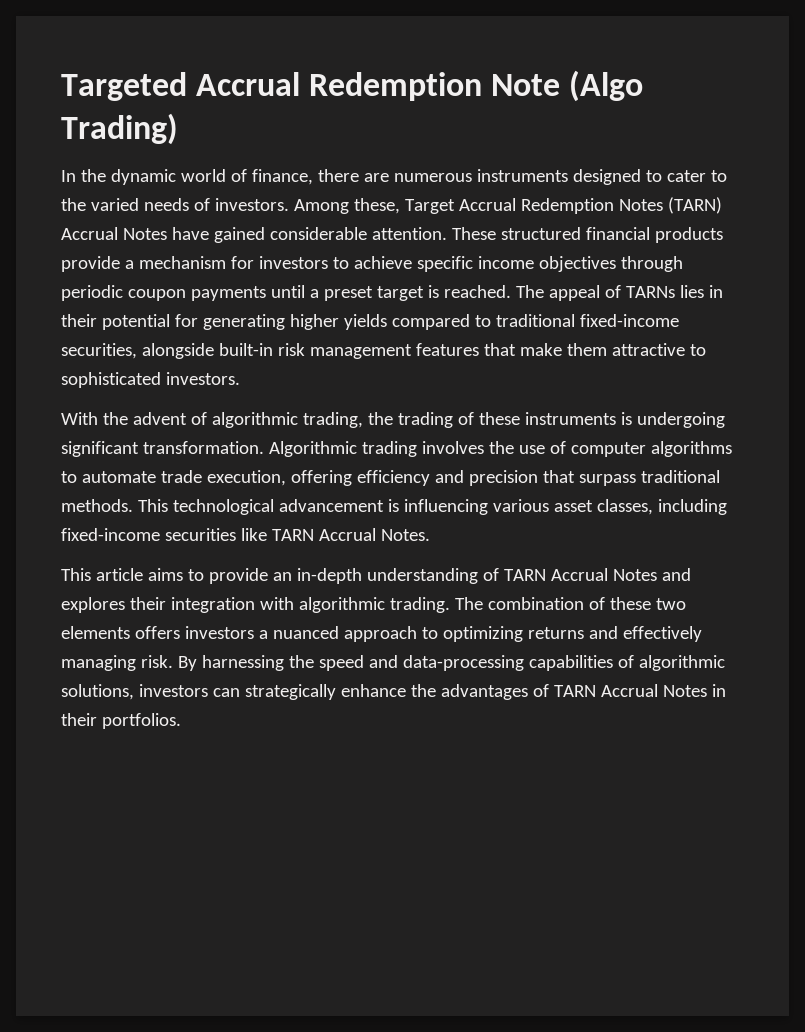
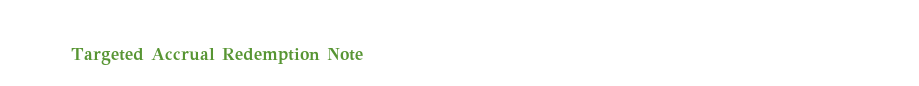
- Targeted Accrual Redemption Note (Algo Trading)
- In the dynamic world of finance, there are numerous instruments designed to cater to the varied needs of investors. Among these, Target Accrual Redemption Notes (TARN) Accrual Notes have gained considerable attention. These structured financial products provide a mechanism for investors to achieve specific income objectives through periodic coupon payments until a preset target is reached. The appeal of TARNs lies in their potential for generating higher yields compared to traditional fixed-income securities, alongside built-in risk management features that make them attractive to sophisticated investors.
- With the advent of algorithmic trading, the trading of these instruments is undergoing significant transformation. Algorithmic trading involves the use of computer algorithms to automate trade execution, offering efficiency and precision that surpass traditional methods. This technological advancement is influencing various asset classes, including fixed-income securities like TARN Accrual Notes.
- This article aims to provide an in-depth understanding of TARN Accrual Notes and explores their integration with algorithmic trading. The combination of these two elements offers investors a nuanced approach to optimizing returns and effectively managing risk. By harnessing the speed and data-processing capabilities of algorithmic solutions, investors can strategically enhance the advantages of TARN Accrual Notes in their portfolios.
+ Targeted Accrual Redemption Note

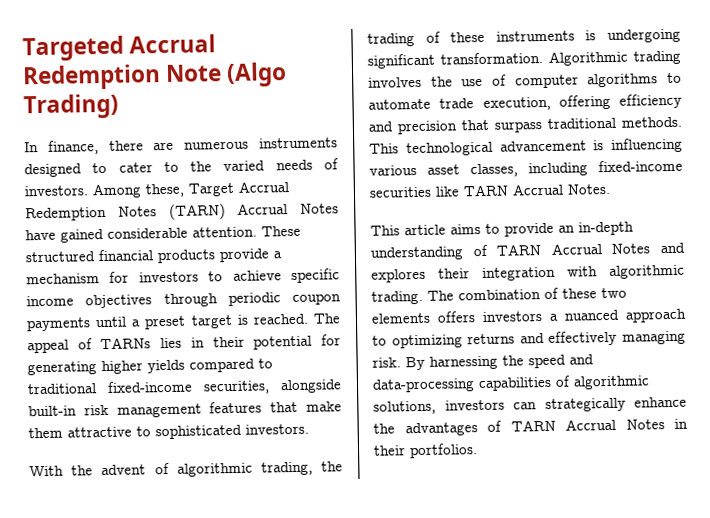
- Targeted Accrual Redemption Note
+ Targeted Accrual Redemption Note (Algo Trading)
+ In finance, there are numerous instruments designed to cater to the varied needs of investors. Among these, Target Accrual Redemption Notes (TARN) Accrual Notes have gained considerable attention. These structured financial products provide a mechanism for investors to achieve specific income objectives through periodic coupon payments until a preset target is reached. The appeal of TARNs lies in their potential for generating higher yields compared to traditional fixed-income securities, alongside built-in risk management features that make them attractive to sophisticated investors.
+ With the advent of algorithmic trading, the trading of these instruments is undergoing significant transformation. Algorithmic trading involves the use of computer algorithms to automate trade execution, offering efficiency and precision that surpass traditional methods. This technological advancement is influencing various asset classes, including fixed-income securities like TARN Accrual Notes.
+ This article aims to provide an in-depth understanding of TARN Accrual Notes and explores their integration with algorithmic trading. The combination of these two elements offers investors a nuanced approach to optimizing returns and effectively managing risk. By harnessing the speed and data-processing capabilities of algorithmic solutions, investors can strategically enhance the advantages of TARN Accrual Notes in their portfolios.

